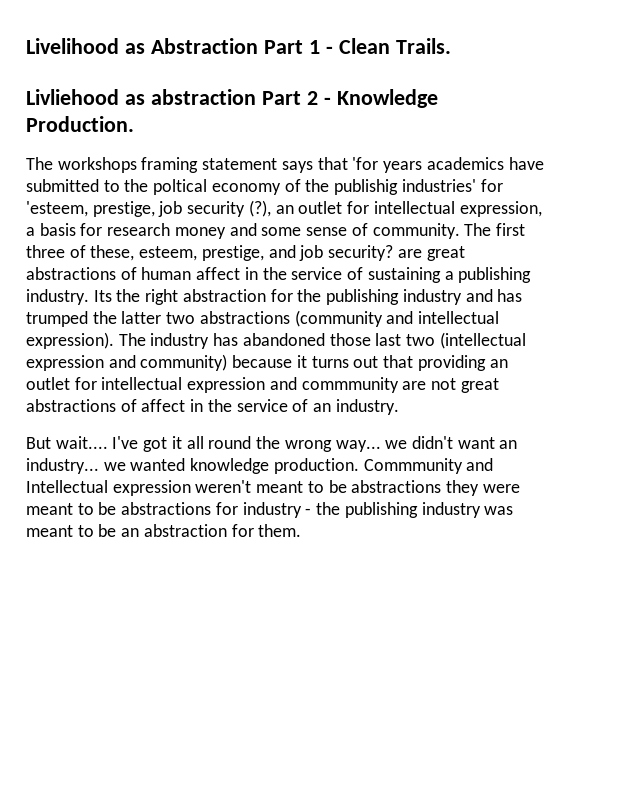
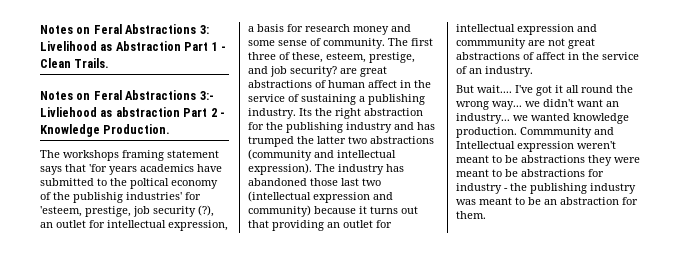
- Livelihood as Abstraction Part 1 - Clean Trails.
+ Notes on Feral Abstractions 3: Livelihood as Abstraction Part 1 - Clean Trails.
- Livliehood as abstraction Part 2 - Knowledge Production.
+ Notes on Feral Abstractions 3:- Livliehood as abstraction Part 2 - Knowledge Production.

